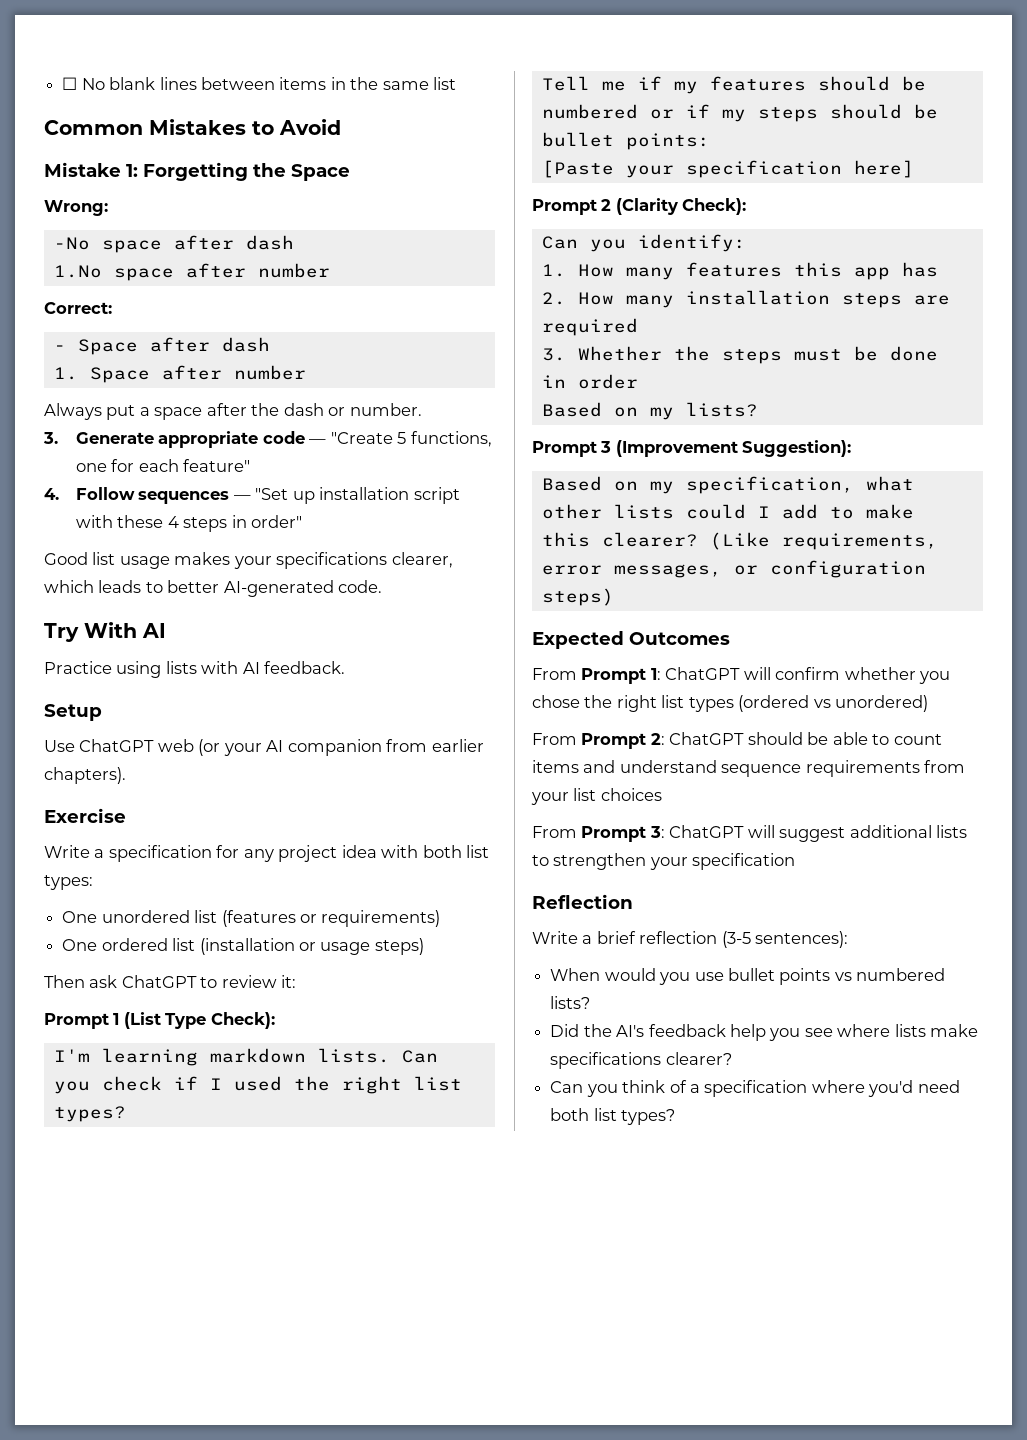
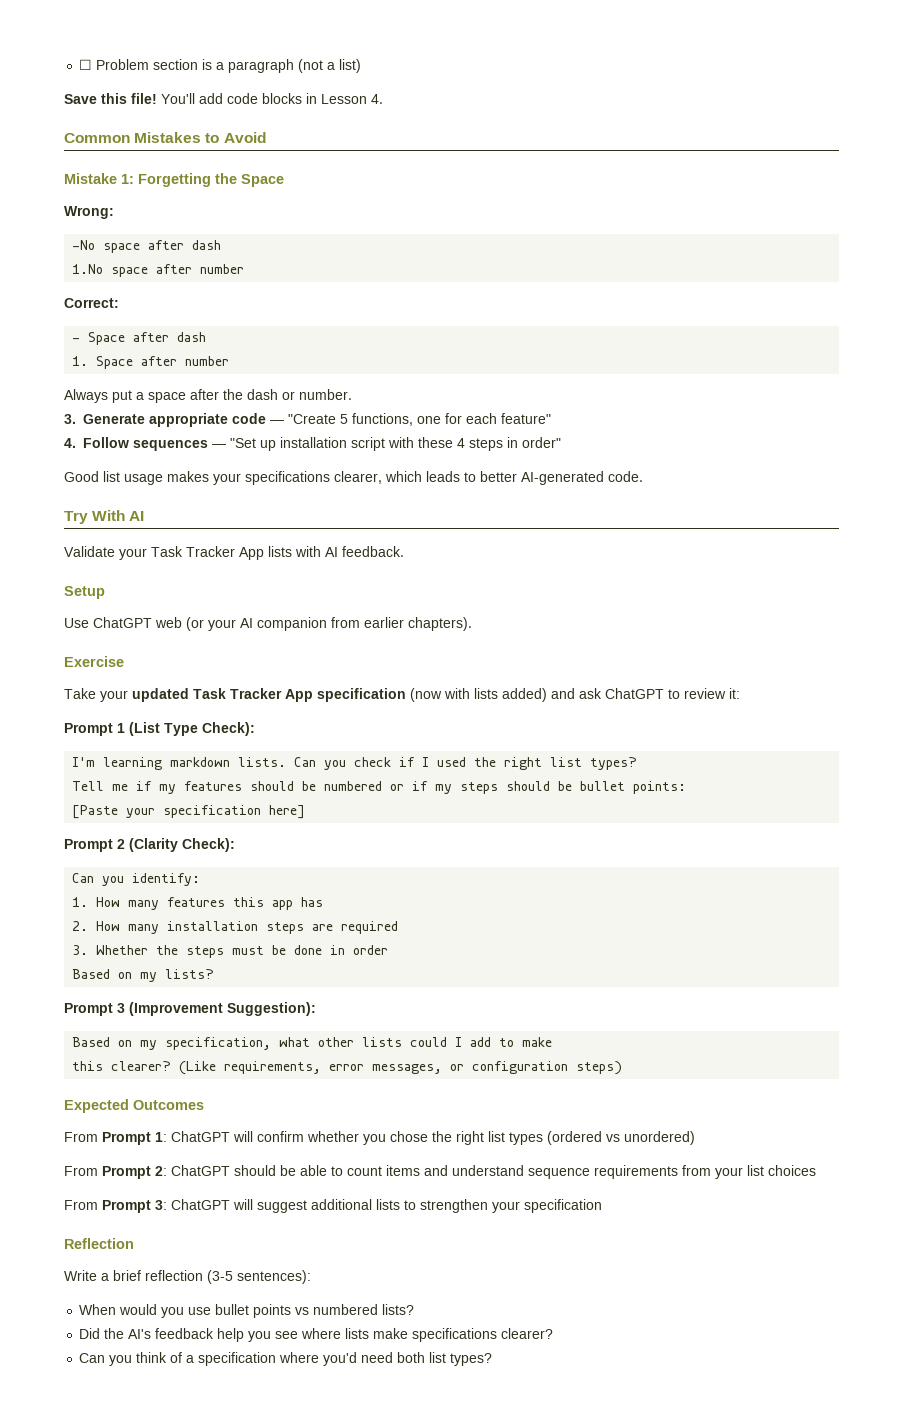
- ☐ No blank lines between items in the same list
+ ☐ Problem section is a paragraph (not a list)
+ Save this file! You'll add code blocks in Lesson 4.
- Practice using lists with AI feedback.
+ Validate your Task Tracker App lists with AI feedback.
- Write a specification for any project idea with both list types:
- One unordered list (features or requirements)
- One ordered list (installation or usage steps)
- Then ask ChatGPT to review it:
+ Take your updated Task Tracker App specification (now with lists added) and ask ChatGPT to review it:

